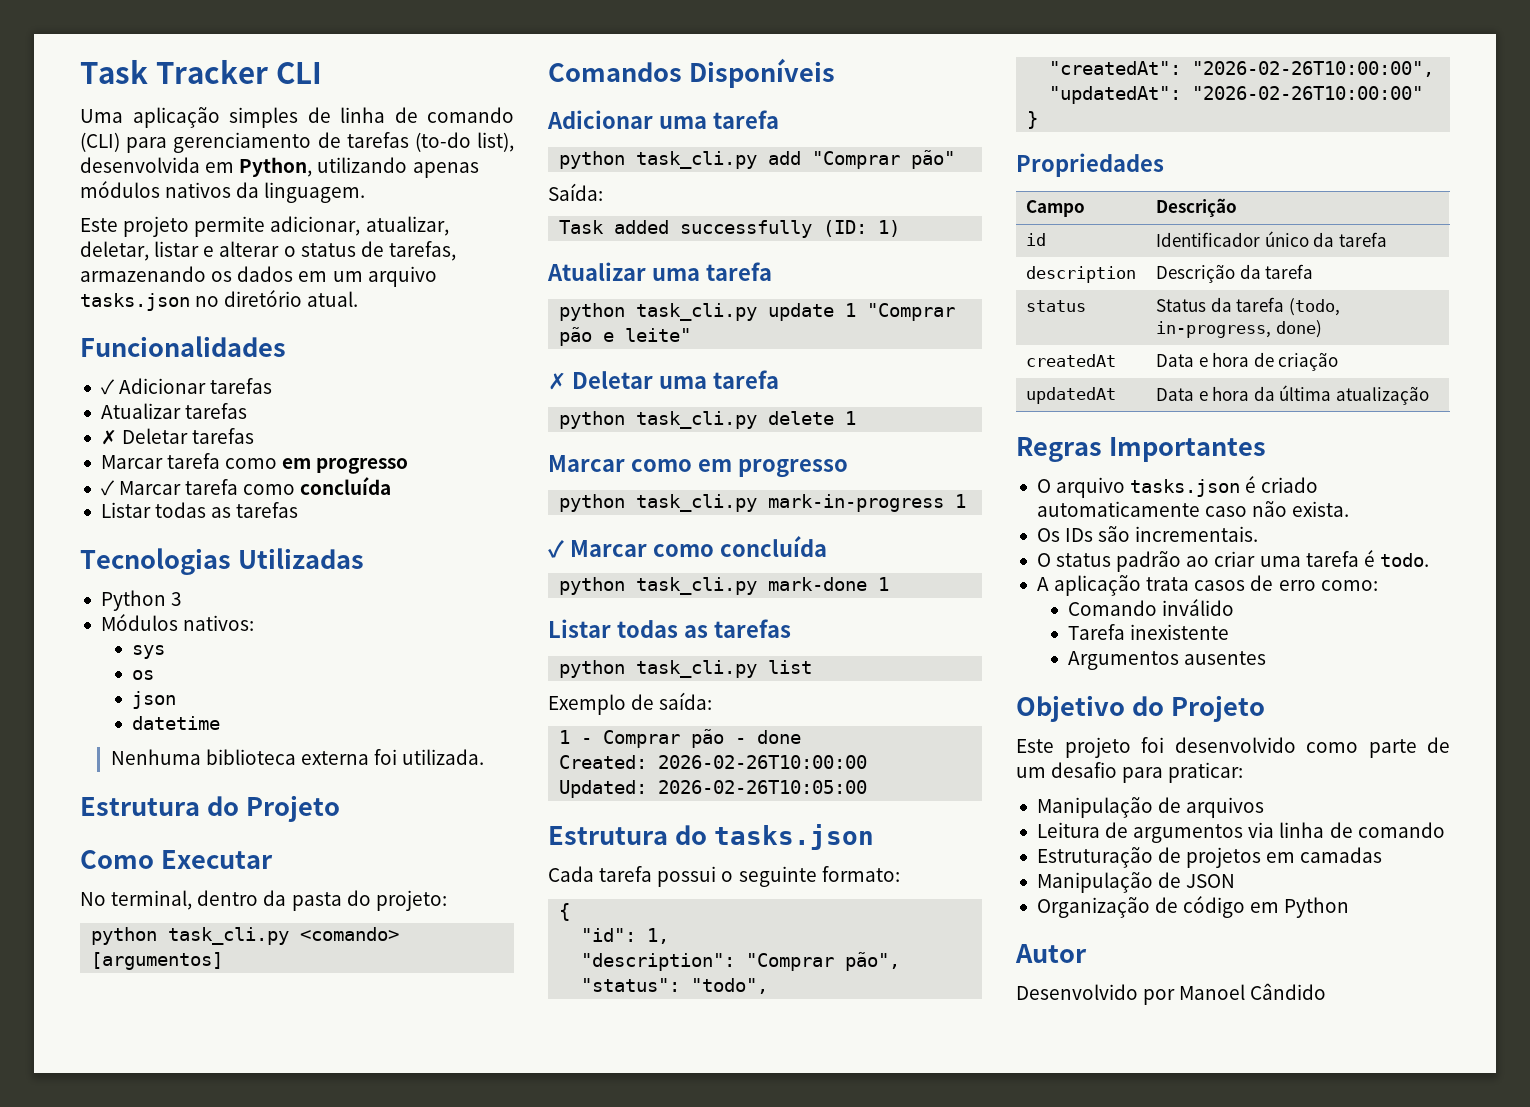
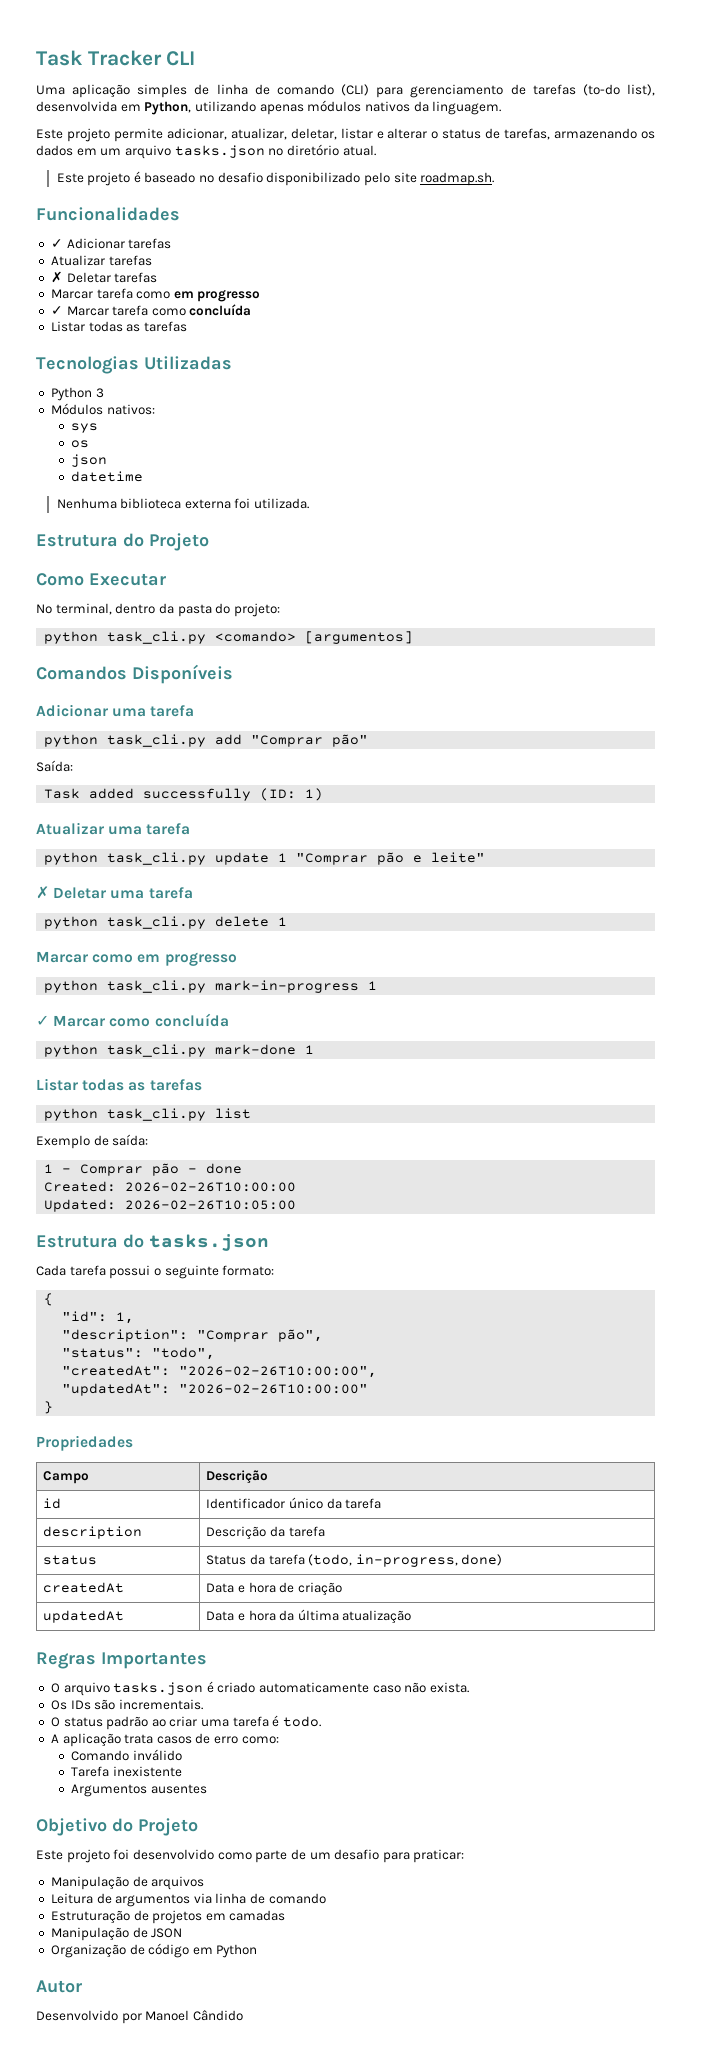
+ Este projeto é baseado no desafio disponibilizado pelo site roadmap.sh.

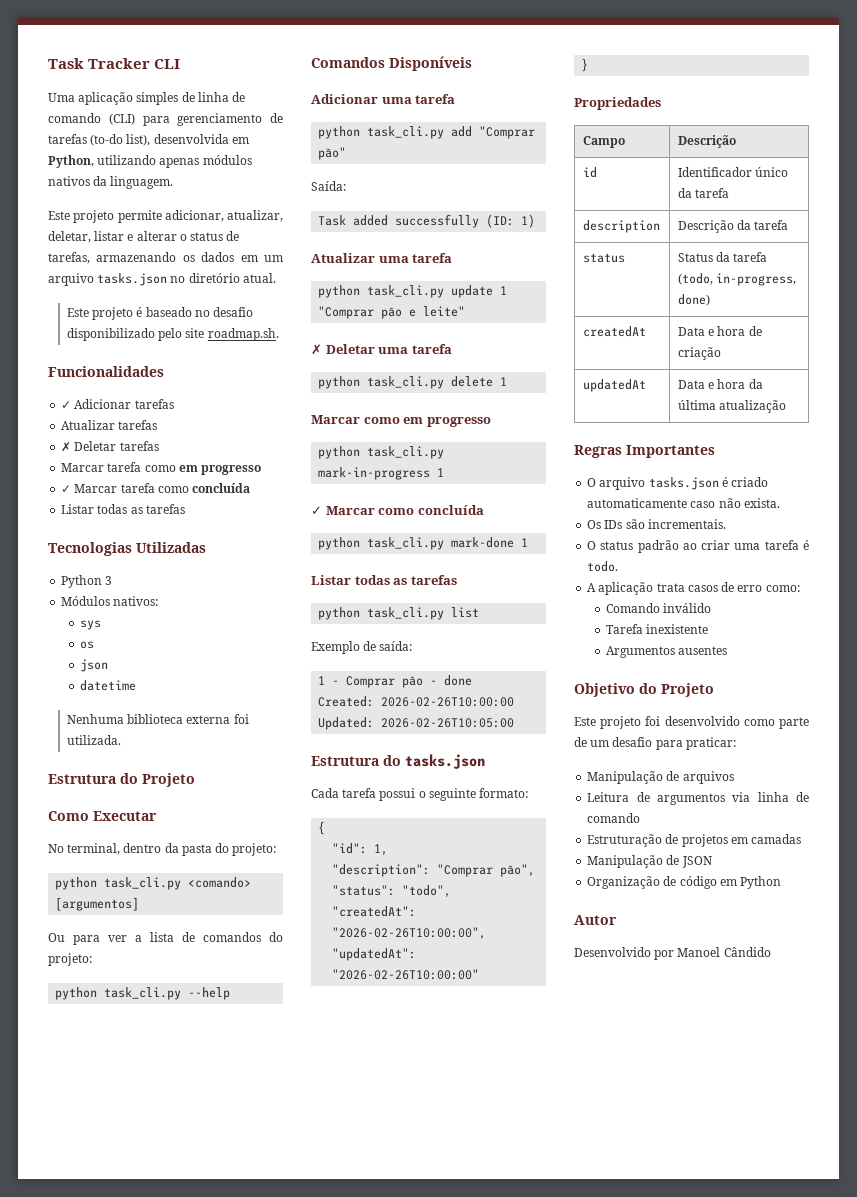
+ Ou para ver a lista de comandos do projeto:
+ python task_cli.py --help

